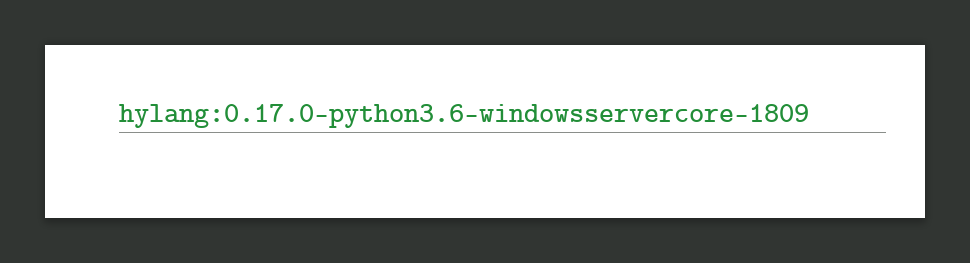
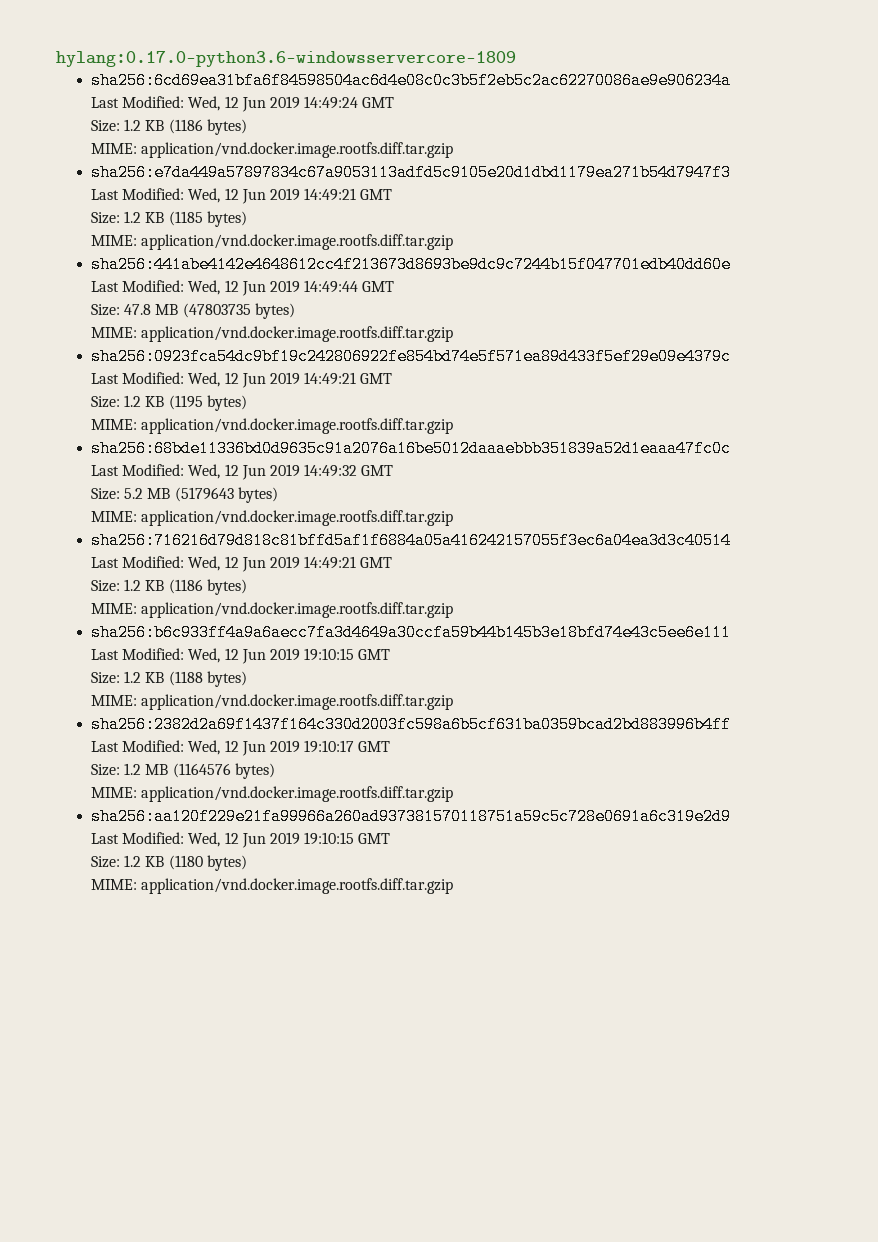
+ sha256:6cd69ea31bfa6f84598504ac6d4e08c0c3b5f2eb5c2ac62270086ae9e906234a
+ Last Modified: Wed, 12 Jun 2019 14:49:24 GMT
+ Size: 1.2 KB (1186 bytes)
+ MIME: application/vnd.docker.image.rootfs.diff.tar.gzip
+ sha256:e7da449a57897834c67a9053113adfd5c9105e20d1dbd1179ea271b54d7947f3
+ Last Modified: Wed, 12 Jun 2019 14:49:21 GMT
+ Size: 1.2 KB (1185 bytes)
+ MIME: application/vnd.docker.image.rootfs.diff.tar.gzip
+ sha256:441abe4142e4648612cc4f213673d8693be9dc9c7244b15f047701edb40dd60e
+ Last Modified: Wed, 12 Jun 2019 14:49:44 GMT
+ Size: 47.8 MB (47803735 bytes)
+ MIME: application/vnd.docker.image.rootfs.diff.tar.gzip
+ sha256:0923fca54dc9bf19c242806922fe854bd74e5f571ea89d433f5ef29e09e4379c
+ Last Modified: Wed, 12 Jun 2019 14:49:21 GMT
+ Size: 1.2 KB (1195 bytes)
+ MIME: application/vnd.docker.image.rootfs.diff.tar.gzip
+ sha256:68bde11336bd0d9635c91a2076a16be5012daaaebbb351839a52d1eaaa47fc0c
+ Last Modified: Wed, 12 Jun 2019 14:49:32 GMT
+ Size: 5.2 MB (5179643 bytes)
+ MIME: application/vnd.docker.image.rootfs.diff.tar.gzip
+ sha256:716216d79d818c81bffd5af1f6884a05a416242157055f3ec6a04ea3d3c40514
+ Last Modified: Wed, 12 Jun 2019 14:49:21 GMT
+ Size: 1.2 KB (1186 bytes)
+ MIME: application/vnd.docker.image.rootfs.diff.tar.gzip
+ sha256:b6c933ff4a9a6aecc7fa3d4649a30ccfa59b44b145b3e18bfd74e43c5ee6e111
+ Last Modified: Wed, 12 Jun 2019 19:10:15 GMT
+ Size: 1.2 KB (1188 bytes)
+ MIME: application/vnd.docker.image.rootfs.diff.tar.gzip
+ sha256:2382d2a69f1437f164c330d2003fc598a6b5cf631ba0359bcad2bd883996b4ff
+ Last Modified: Wed, 12 Jun 2019 19:10:17 GMT
+ Size: 1.2 MB (1164576 bytes)
+ MIME: application/vnd.docker.image.rootfs.diff.tar.gzip
+ sha256:aa120f229e21fa99966a260ad937381570118751a59c5c728e0691a6c319e2d9
+ Last Modified: Wed, 12 Jun 2019 19:10:15 GMT
+ Size: 1.2 KB (1180 bytes)
+ MIME: application/vnd.docker.image.rootfs.diff.tar.gzip

